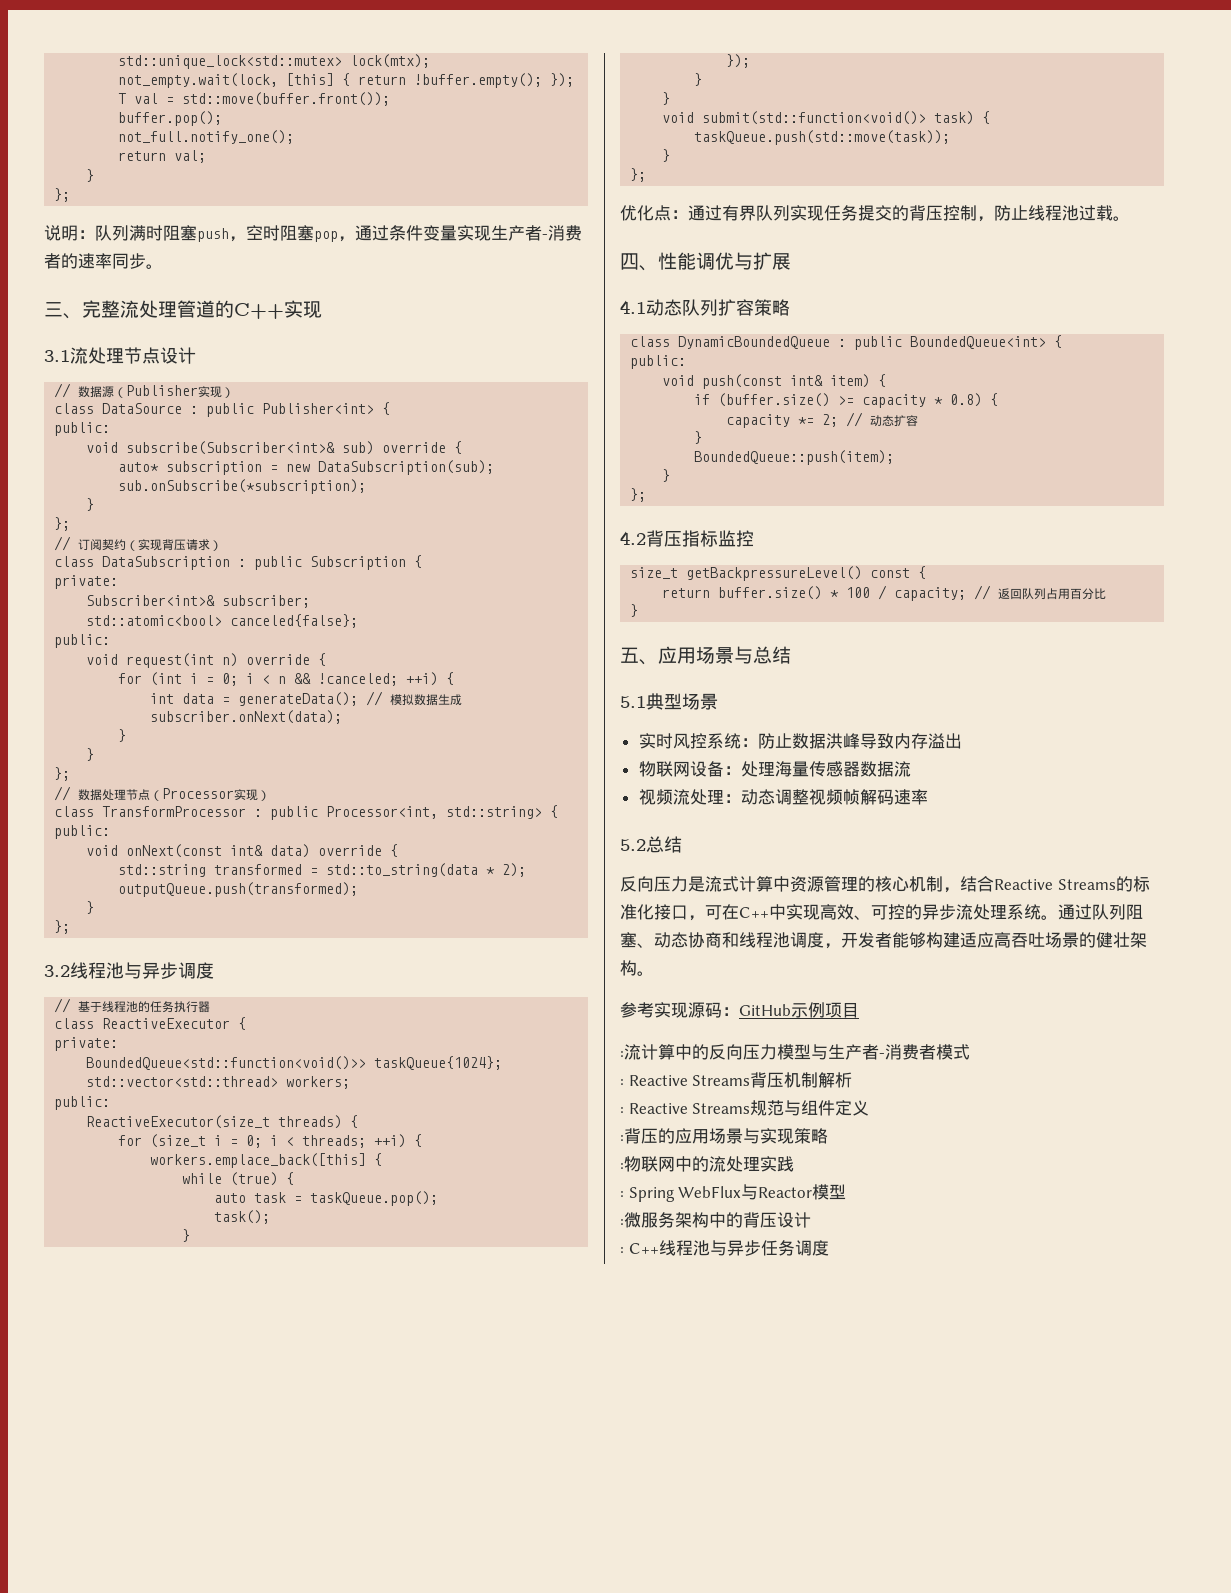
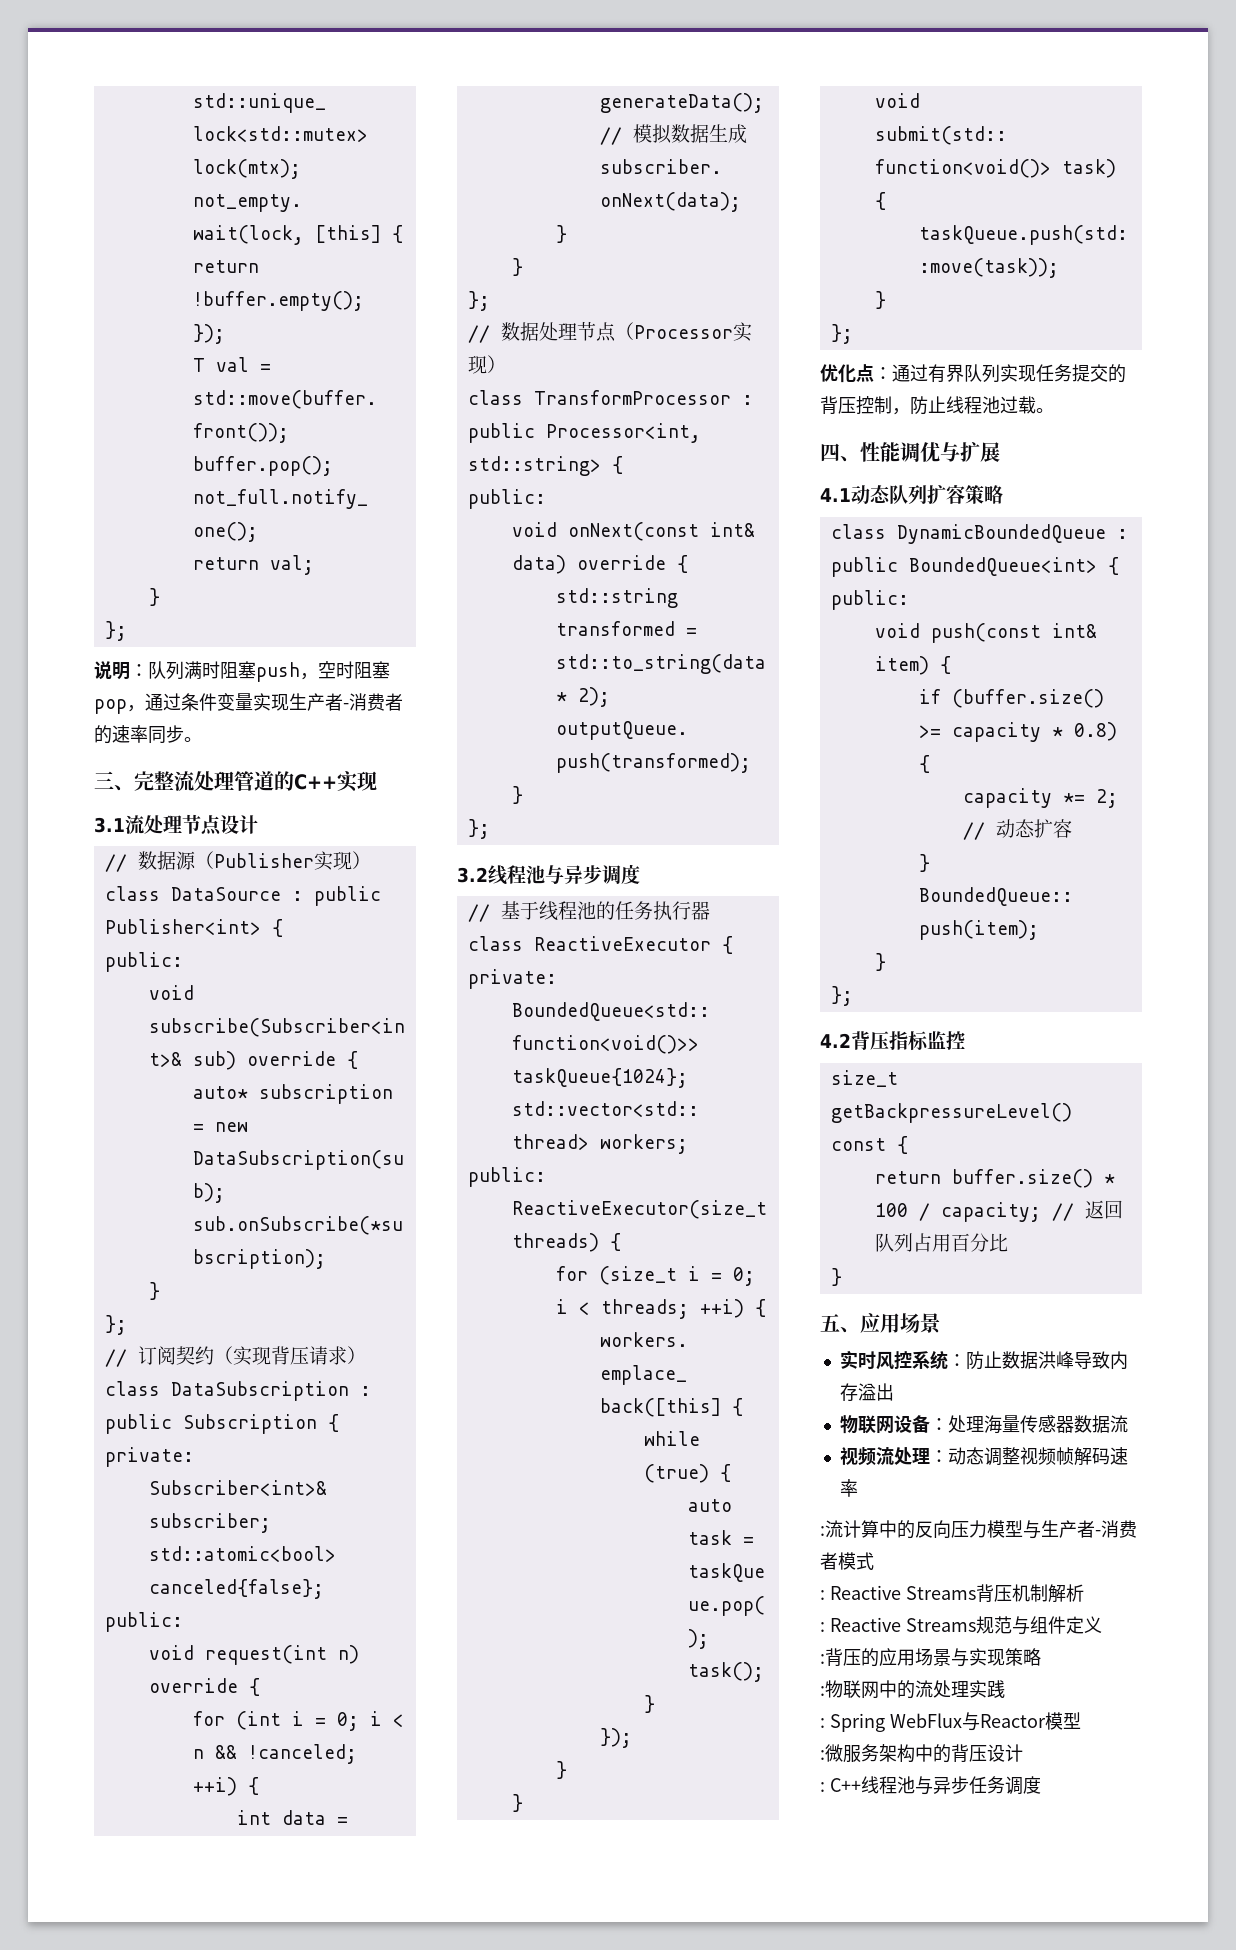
- 五、应用场景与总结
- 5.1典型场景
+ 五、应用场景
- 5.2总结
- 反向压力是流式计算中资源管理的核心机制，结合Reactive Streams的标准化接口，可在C++中实现高效、可控的异步流处理系统。通过队列阻塞、动态协商和线程池调度，开发者能够构建适应高吞吐场景的健壮架构。
- 参考实现源码：GitHub示例项目

